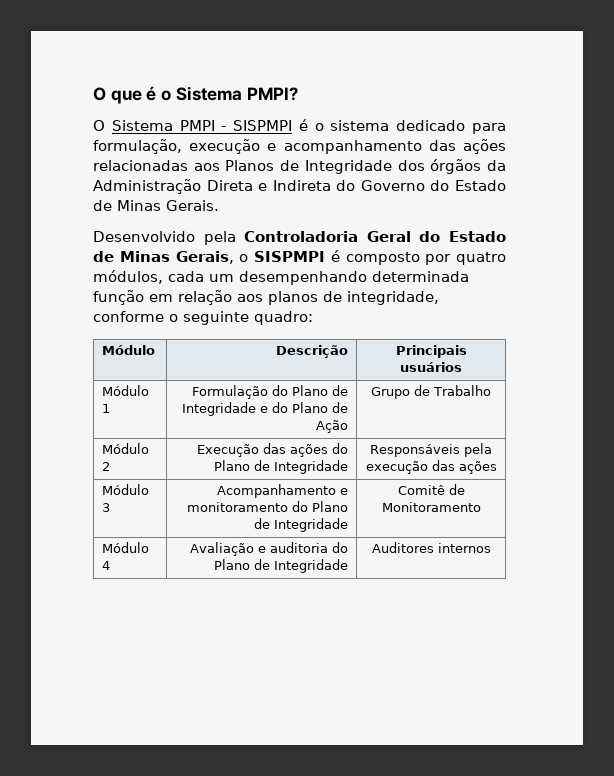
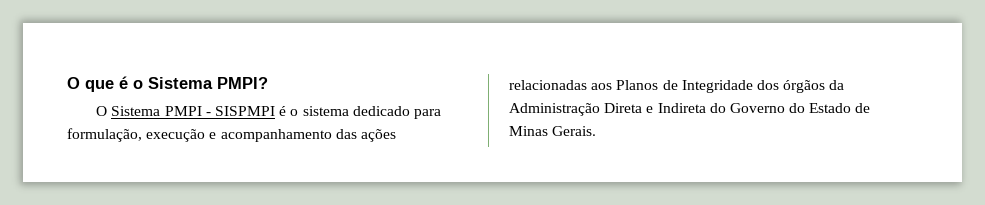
- Desenvolvido pela Controladoria Geral do Estado de Minas Gerais, o SISPMPI é composto por quatro módulos, cada um desempenhando determinada função em relação aos planos de integridade, conforme o seguinte quadro:
- Módulo | Descrição | Principais usuários
- Módulo 1 | Formulação do Plano de Integridade e do Plano de Ação | Grupo de Trabalho
- Módulo 2 | Execução das ações do Plano de Integridade | Responsáveis pela execução das ações
- Módulo 3 | Acompanhamento e monitoramento do Plano de Integridade | Comitê de Monitoramento
- Módulo 4 | Avaliação e auditoria do Plano de Integridade | Auditores internos

